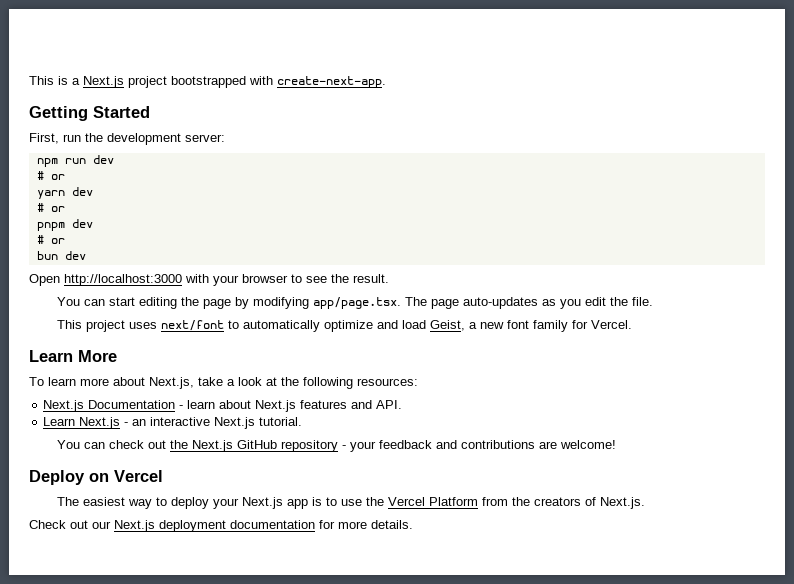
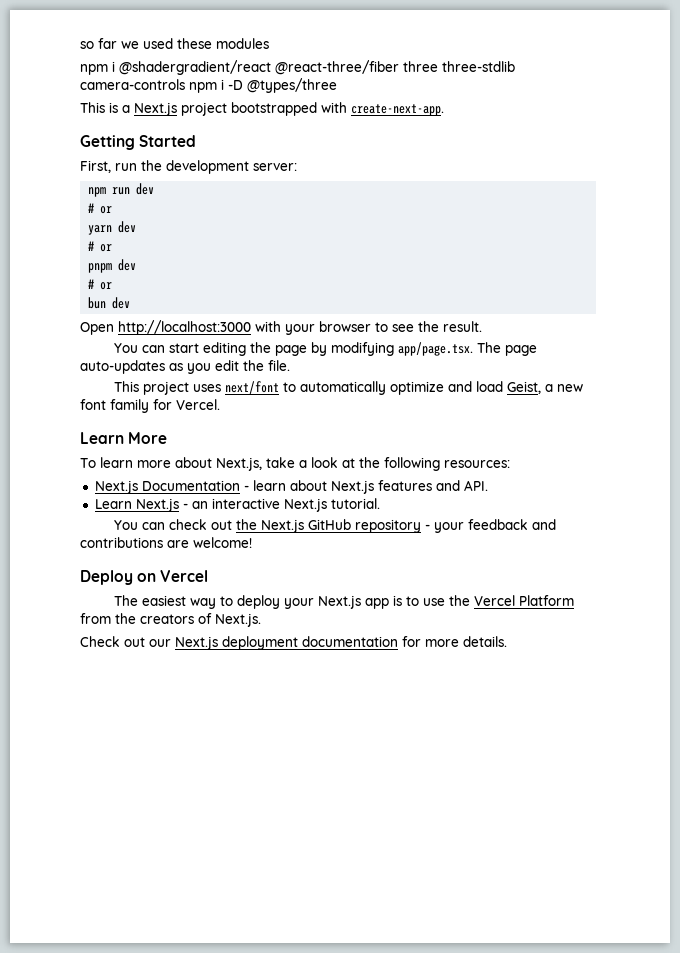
+ so far we used these modules
+ npm i @shadergradient/react @react-three/fiber three three-stdlib camera-controls npm i -D @types/three

